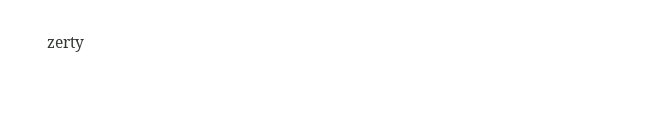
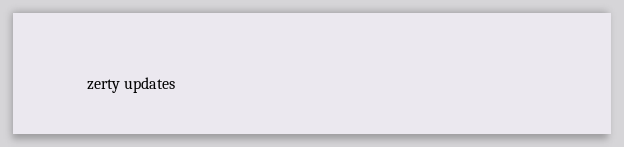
- zerty
+ zerty updates

